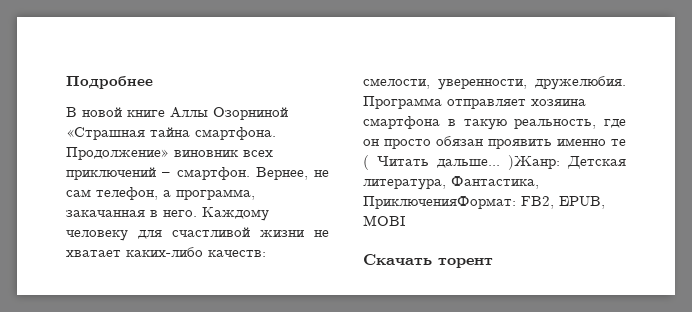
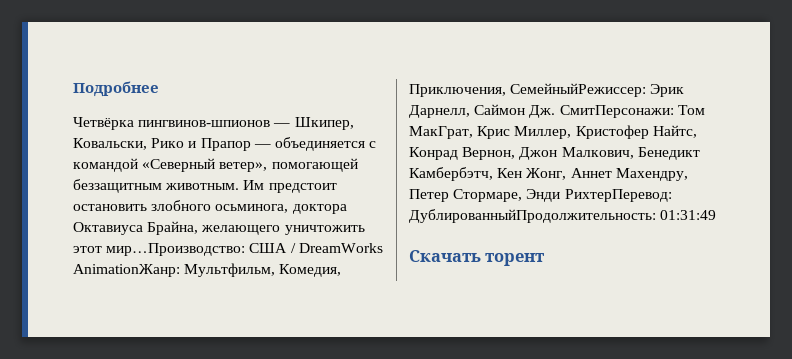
- В новой книге Аллы Озорниной «Страшная тайна смартфона. Продолжение» виновник всех приключений – смартфон. Вернее, не сам телефон, а программа, закачанная в него. Каждому человеку для счастливой жизни не хватает каких-либо качеств: смелости, уверенности, дружелюбия. Программа отправляет хозяина смартфона в такую реальность, где он просто обязан проявить именно те ( Читать дальше... )Жанр: Детская литература, Фантастика, ПриключенияФормат: FB2, EPUB, MOBI
+ Четвёрка пингвинов-шпионов — Шкипер, Ковальски, Рико и Прапор — объединяется с командой «Северный ветер», помогающей беззащитным животным. Им предстоит остановить злобного осьминога, доктора Октавиуса Брайна, желающего уничтожить этот мир…Производство: США / DreamWorks AnimationЖанр: Мультфильм, Комедия, Приключения, СемейныйРежиссер: Эрик Дарнелл, Саймон Дж. СмитПерсонажи: Том МакГрат, Крис Миллер, Кристофер Найтс, Конрад Вернон, Джон Малкович, Бенедикт Камбербэтч, Кен Жонг, Аннет Махендру, Петер Стормаре, Энди РихтерПеревод: ДублированныйПродолжительность: 01:31:49

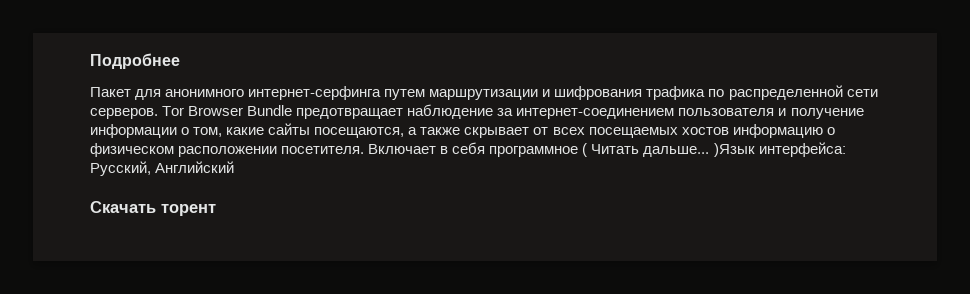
- Четвёрка пингвинов-шпионов — Шкипер, Ковальски, Рико и Прапор — объединяется с командой «Северный ветер», помогающей беззащитным животным. Им предстоит остановить злобного осьминога, доктора Октавиуса Брайна, желающего уничтожить этот мир…Производство: США / DreamWorks AnimationЖанр: Мультфильм, Комедия, Приключения, СемейныйРежиссер: Эрик Дарнелл, Саймон Дж. СмитПерсонажи: Том МакГрат, Крис Миллер, Кристофер Найтс, Конрад Вернон, Джон Малкович, Бенедикт Камбербэтч, Кен Жонг, Аннет Махендру, Петер Стормаре, Энди РихтерПеревод: ДублированныйПродолжительность: 01:31:49
+ Пакет для анонимного интернет-серфинга путем маршрутизации и шифрования трафика по распределенной сети серверов. Tor Browser Bundle предотвращает наблюдение за интернет-соединением пользователя и получение информации о том, какие сайты посещаются, а также скрывает от всех посещаемых хостов информацию о физическом расположении посетителя. Включает в себя программное ( Читать дальше... )Язык интерфейса: Русский, Английский

